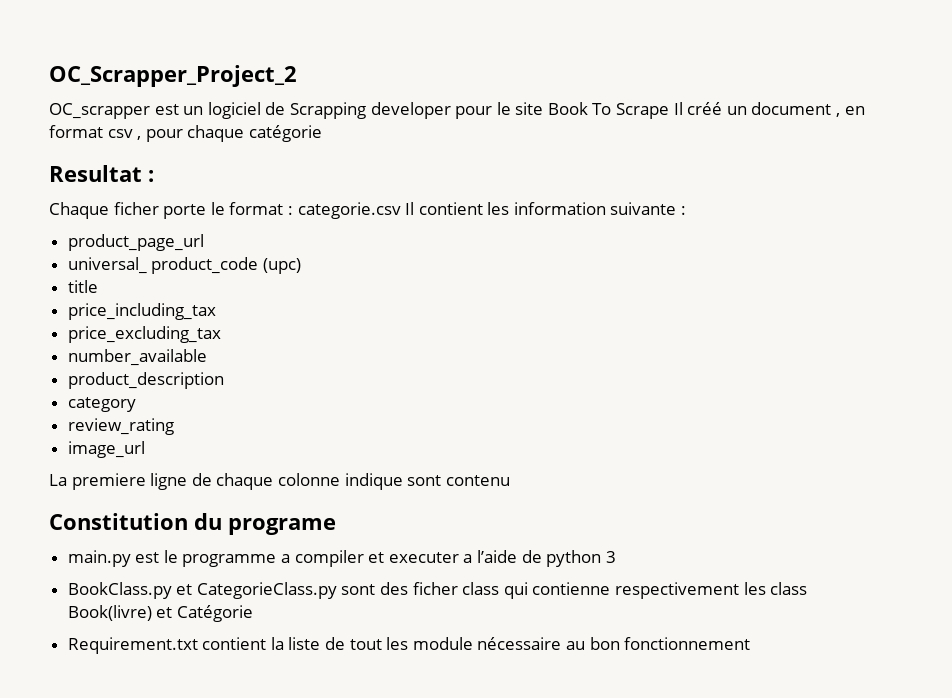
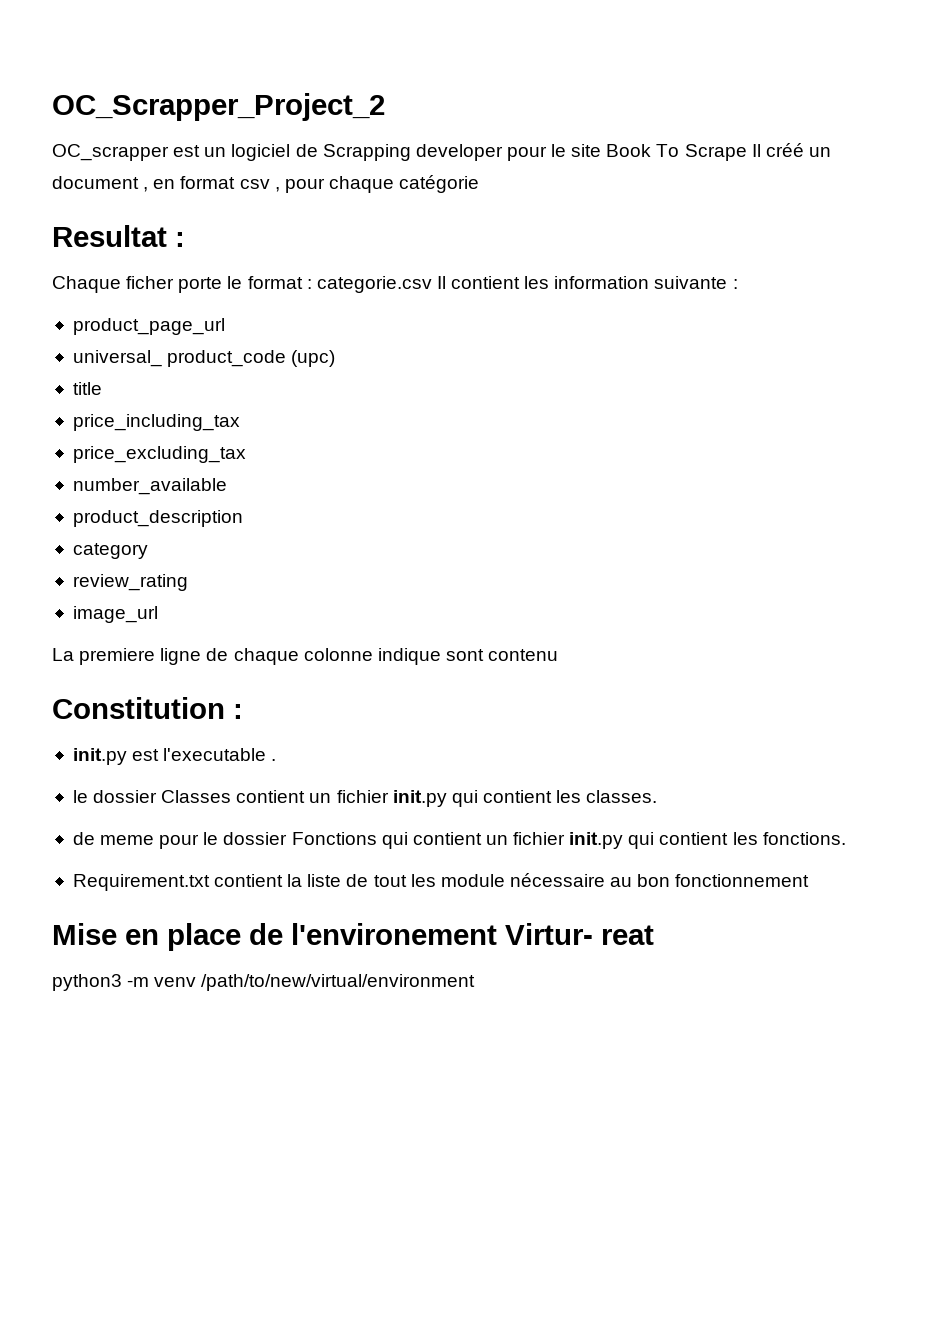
- Constitution du programe
- main.py est le programme a compiler et executer a l’aide de python 3
- BookClass.py et CategorieClass.py sont des ficher class qui contienne respectivement les class Book(livre) et Catégorie
+ Constitution :
+ init.py est l'executable .
+ le dossier Classes contient un fichier init.py qui contient les classes.
+ de meme pour le dossier Fonctions qui contient un fichier init.py qui contient les fonctions.
+ Mise en place de l'environement Virtur- reat
+ python3 -m venv /path/to/new/virtual/environment

